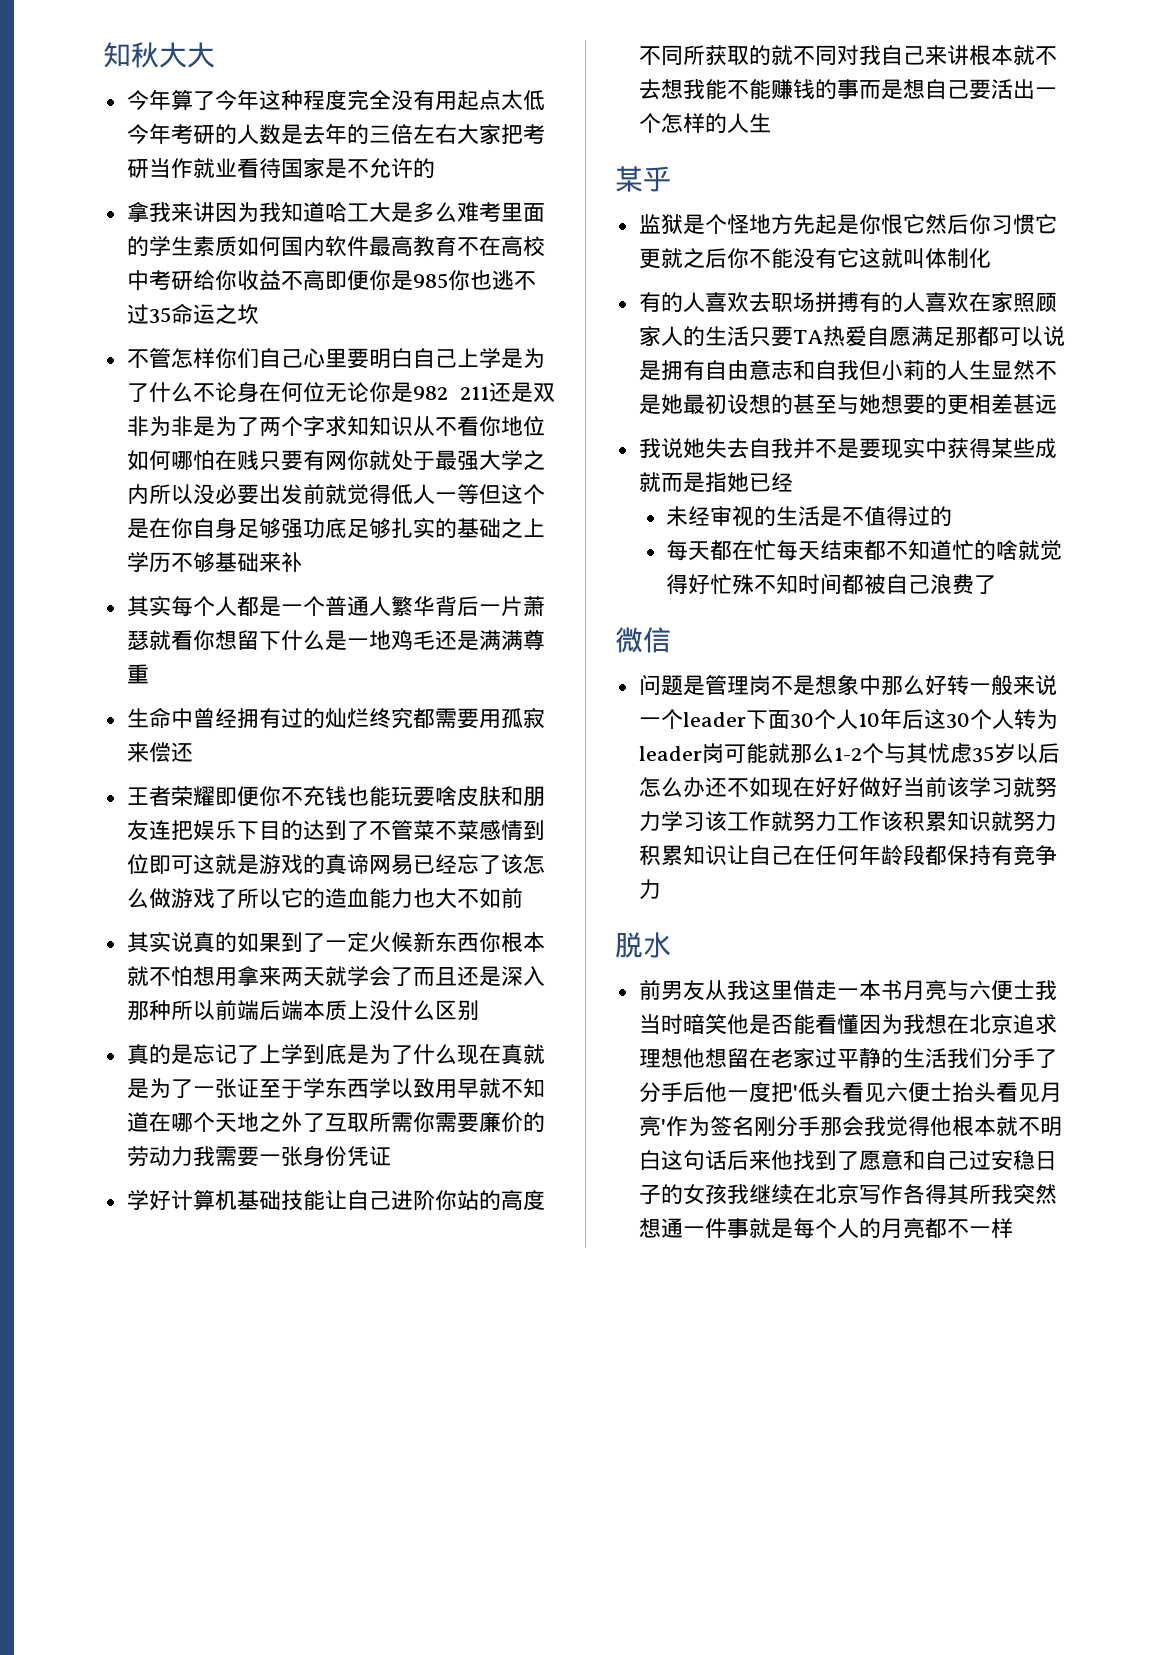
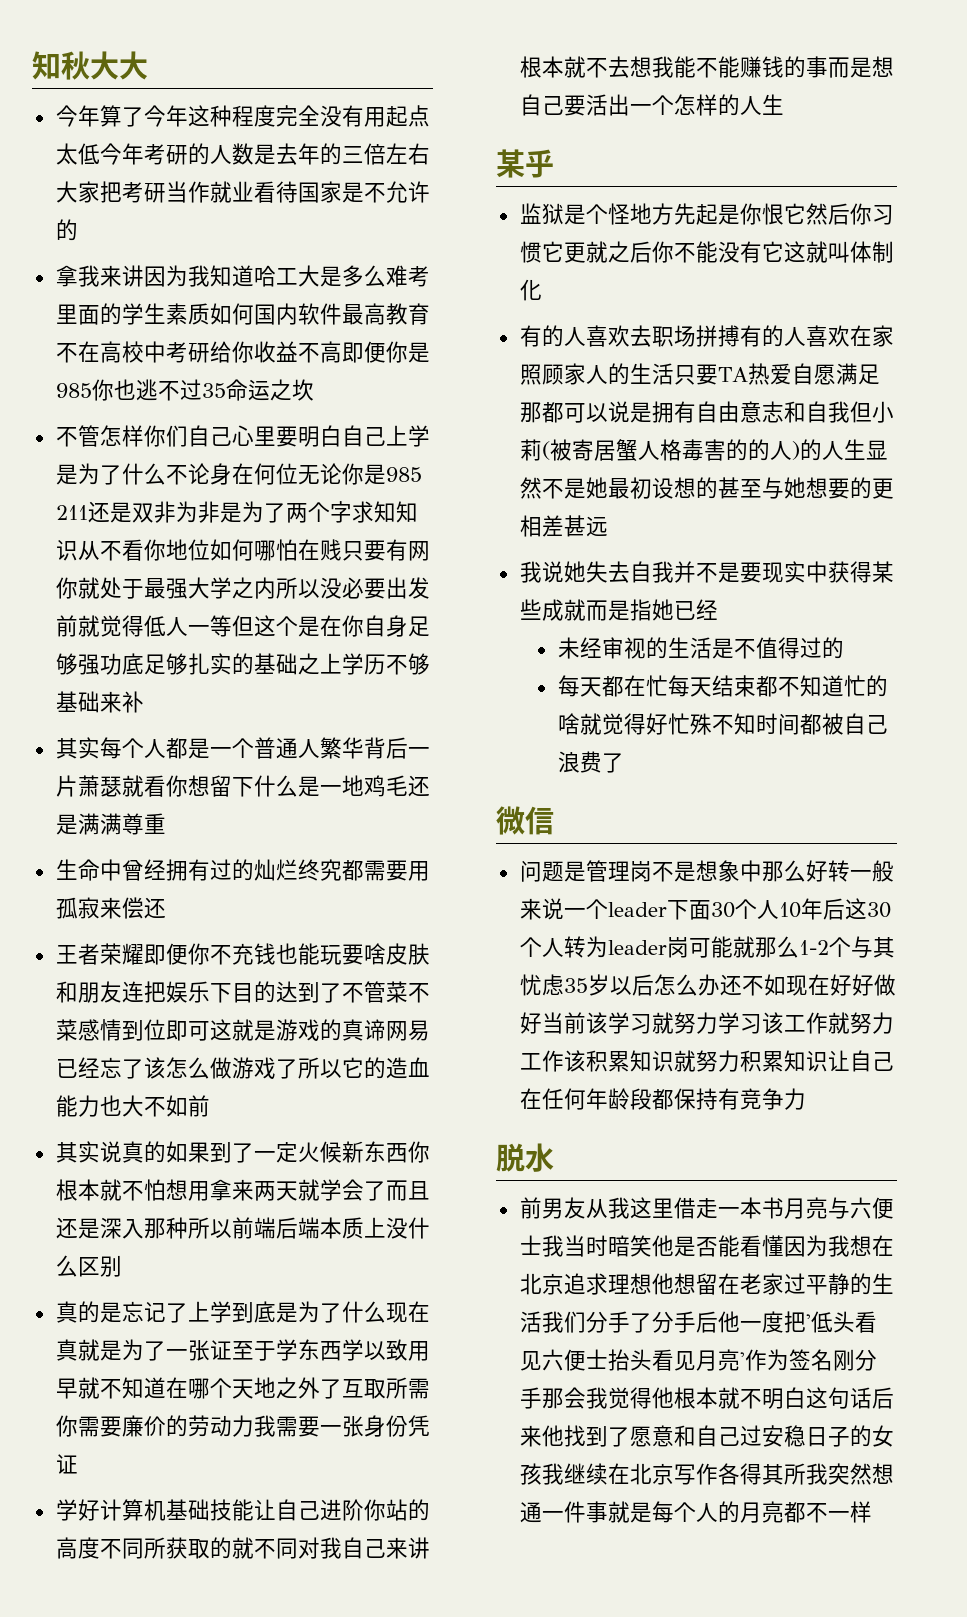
- 不管怎样你们自己心里要明白自己上学是为了什么不论身在何位无论你是982 211还是双非为非是为了两个字求知知识从不看你地位如何哪怕在贱只要有网你就处于最强大学之内所以没必要出发前就觉得低人一等但这个是在你自身足够强功底足够扎实的基础之上学历不够基础来补
+ 不管怎样你们自己心里要明白自己上学是为了什么不论身在何位无论你是985 211还是双非为非是为了两个字求知知识从不看你地位如何哪怕在贱只要有网你就处于最强大学之内所以没必要出发前就觉得低人一等但这个是在你自身足够强功底足够扎实的基础之上学历不够基础来补
- 有的人喜欢去职场拼搏有的人喜欢在家照顾家人的生活只要TA热爱自愿满足那都可以说是拥有自由意志和自我但小莉的人生显然不是她最初设想的甚至与她想要的更相差甚远
+ 有的人喜欢去职场拼搏有的人喜欢在家照顾家人的生活只要TA热爱自愿满足那都可以说是拥有自由意志和自我但小莉(被寄居蟹人格毒害的的人)的人生显然不是她最初设想的甚至与她想要的更相差甚远

